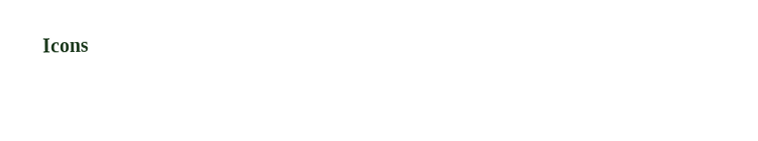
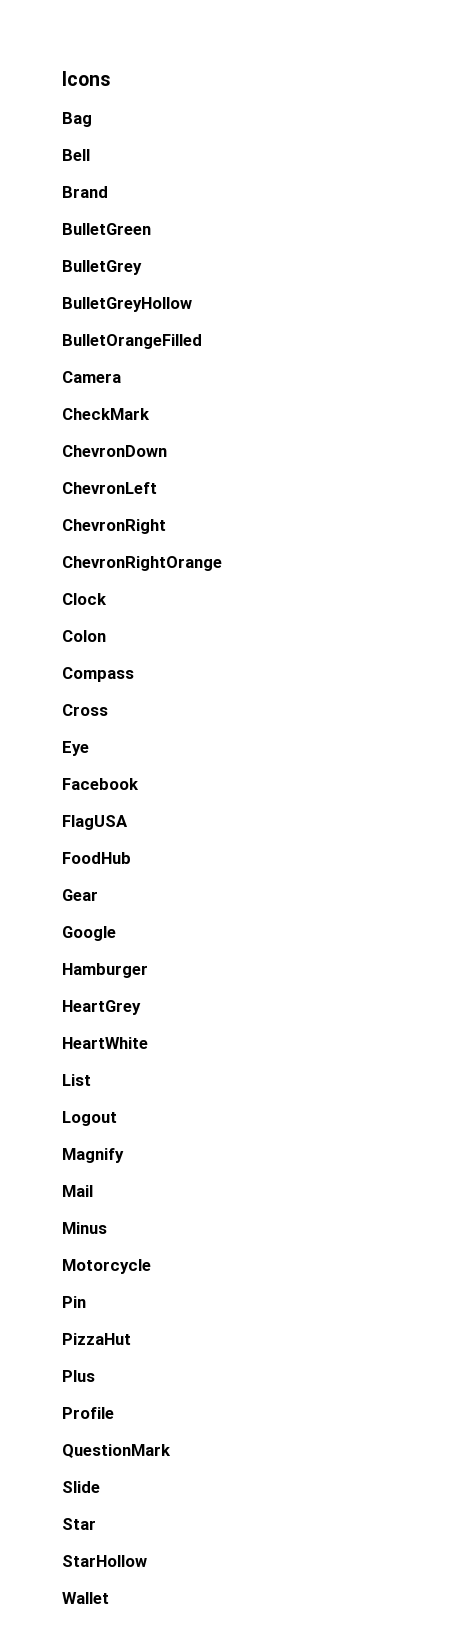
+ Bag
+ Bell
+ Brand
+ BulletGreen
+ BulletGrey
+ BulletGreyHollow
+ BulletOrangeFilled
+ Camera
+ CheckMark
+ ChevronDown
+ ChevronLeft
+ ChevronRight
+ ChevronRightOrange
+ Clock
+ Colon
+ Compass
+ Cross
+ Eye
+ Facebook
+ FlagUSA
+ FoodHub
+ Gear
+ Google
+ Hamburger
+ HeartGrey
+ HeartWhite
+ List
+ Logout
+ Magnify
+ Mail
+ Minus
+ Motorcycle
+ Pin
+ PizzaHut
+ Plus
+ Profile
+ QuestionMark
+ Slide
+ Star
+ StarHollow
+ Wallet

